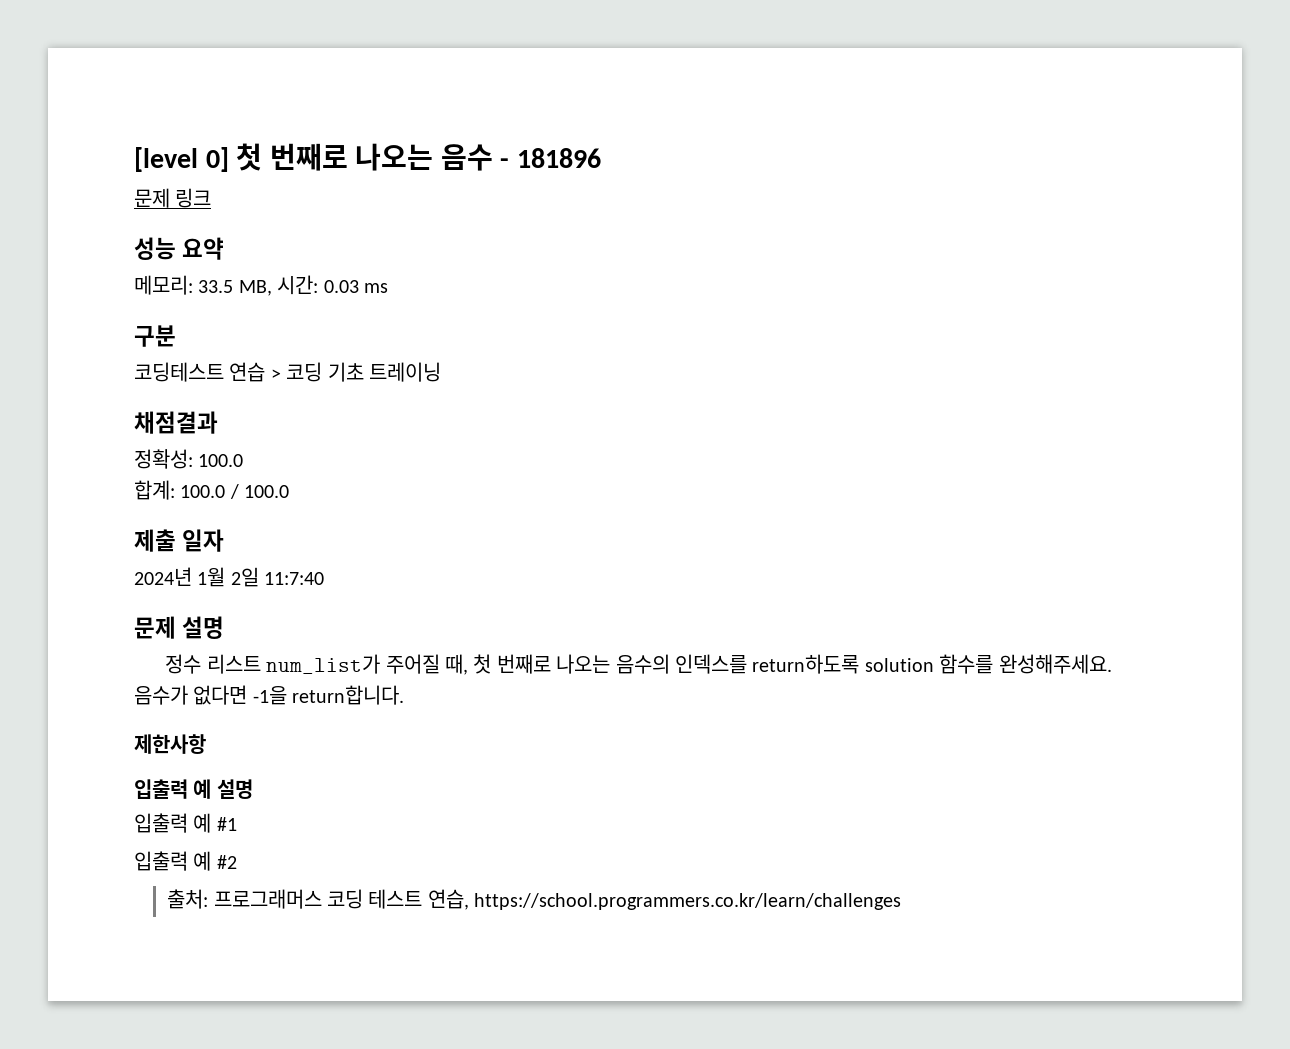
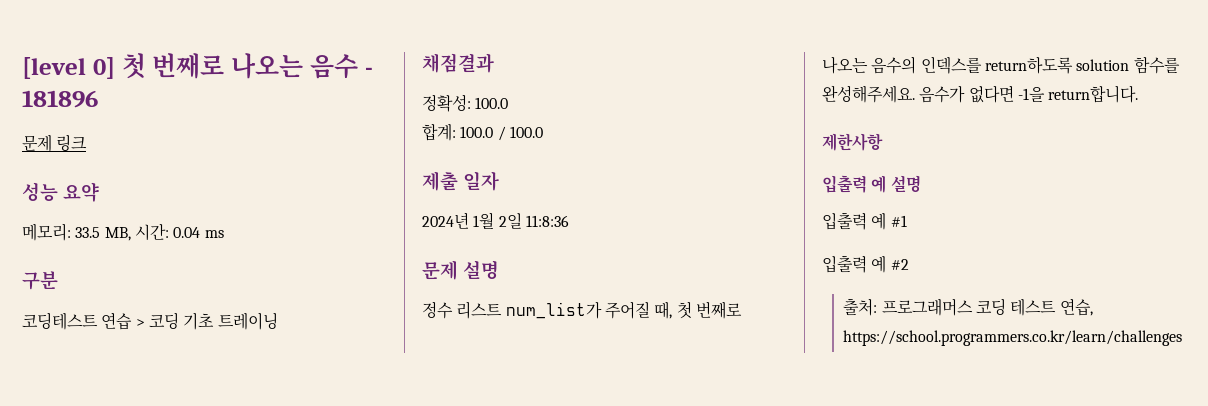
- 메모리: 33.5 MB, 시간: 0.03 ms
+ 메모리: 33.5 MB, 시간: 0.04 ms
- 2024년 1월 2일 11:7:40
+ 2024년 1월 2일 11:8:36

